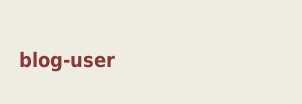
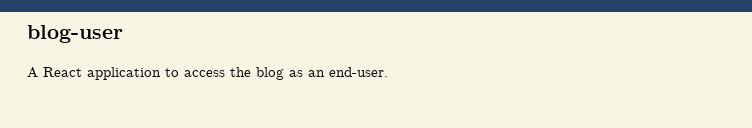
+ A React application to access the blog as an end-user.

